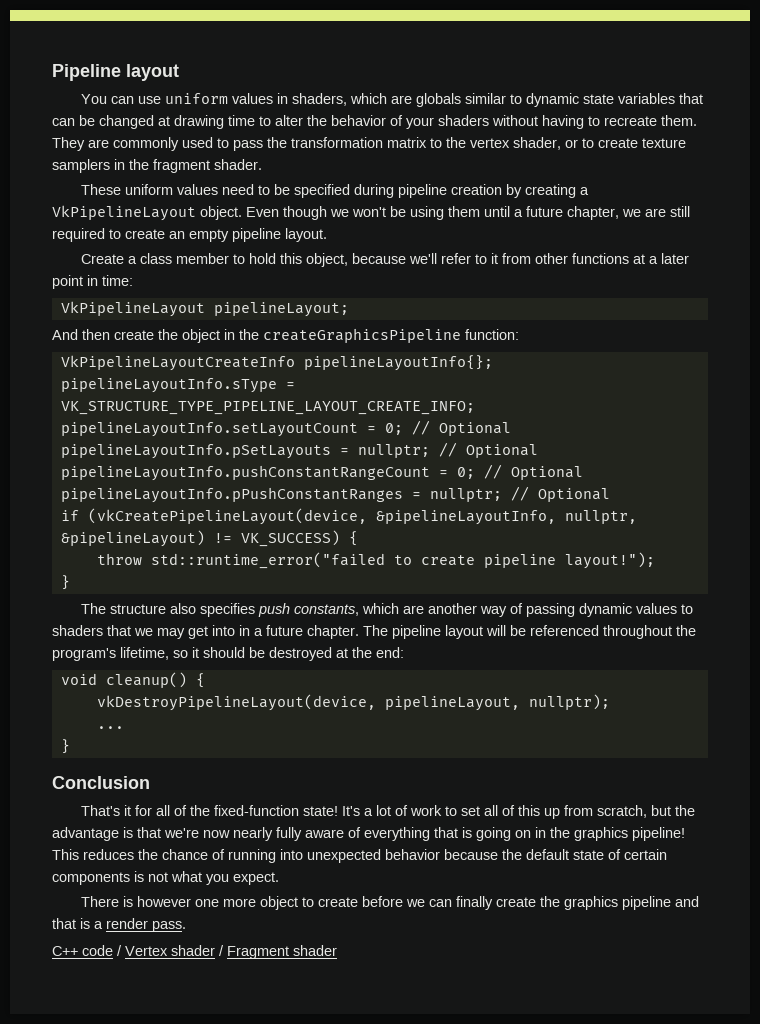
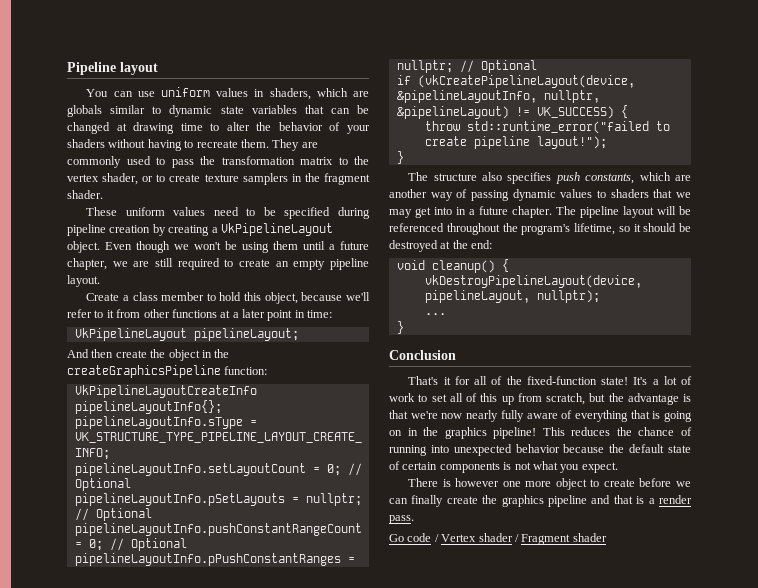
- C++ code / Vertex shader / Fragment shader
+ Go code / Vertex shader / Fragment shader

